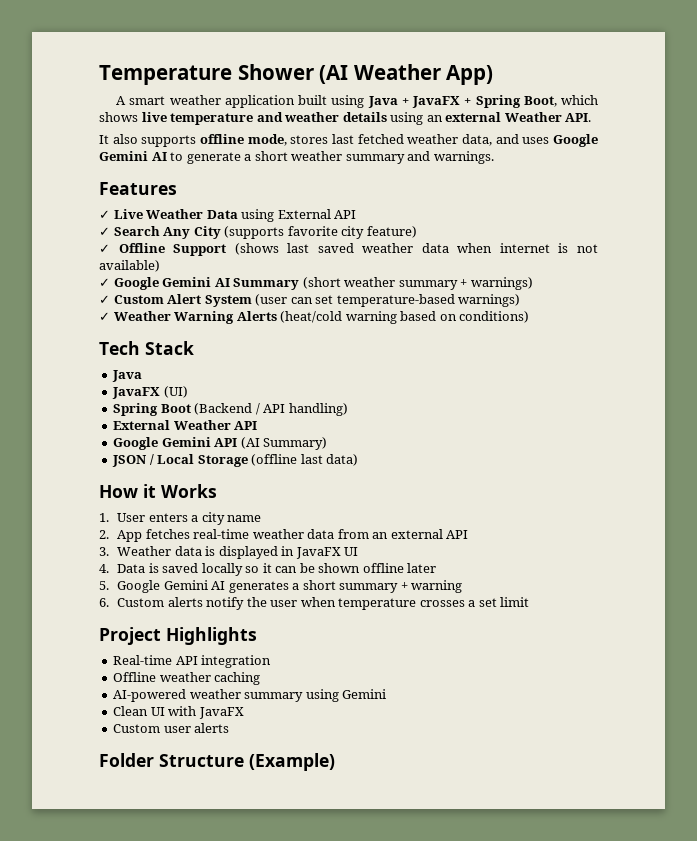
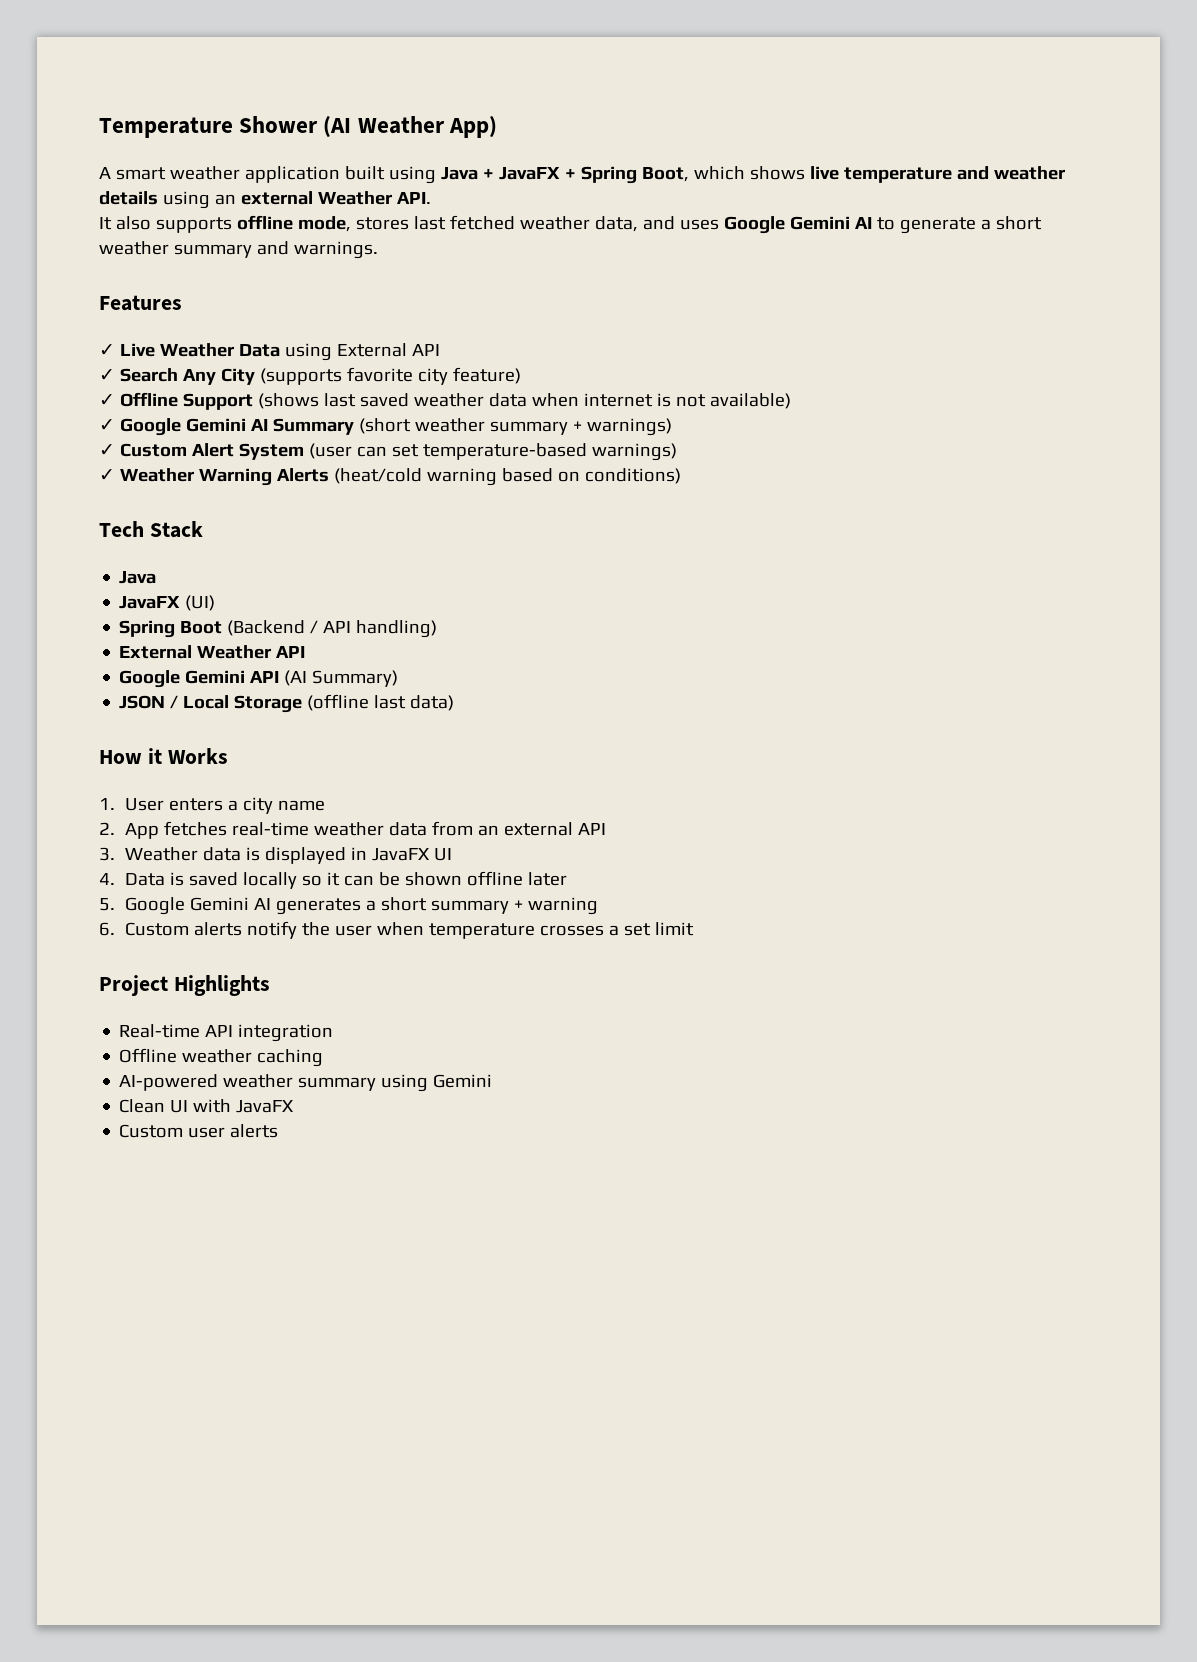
- Folder Structure (Example)

